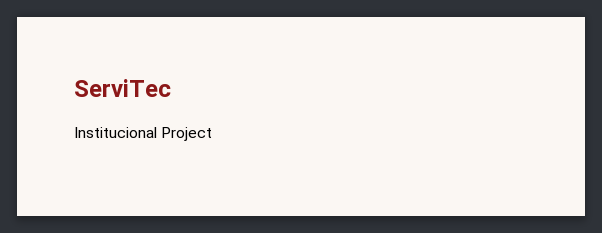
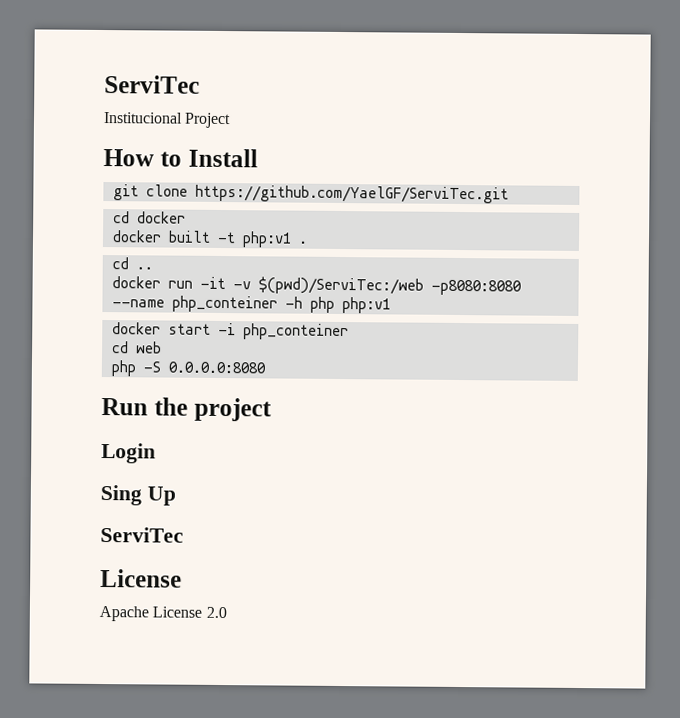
+ How to Install
+ git clone https://github.com/YaelGF/ServiTec.git
+ cd docker
+ docker built -t php:v1 .
+ cd ..
+ docker run -it -v $(pwd)/ServiTec:/web -p8080:8080 --name php_conteiner -h php php:v1
+ docker start -i php_conteiner
+ cd web
+ php -S 0.0.0.0:8080
+ Run the project
+ Login
+ Sing Up
+ ServiTec
+ License
+ Apache License 2.0

